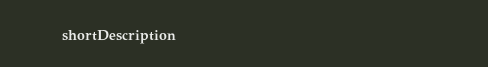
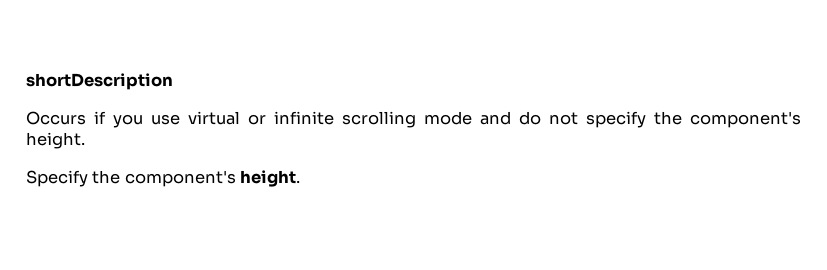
+ Occurs if you use virtual or infinite scrolling mode and do not specify the component's height.
+ Specify the component's height.

